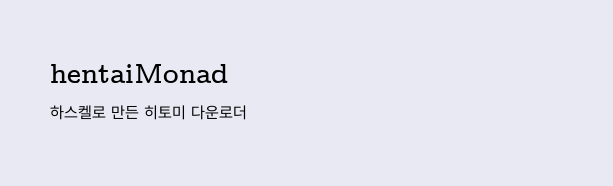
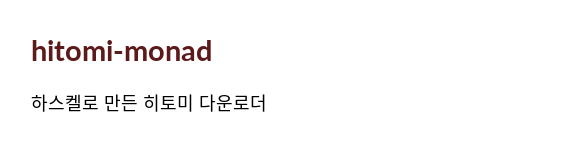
- hentaiMonad
+ hitomi-monad

